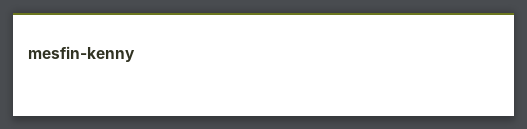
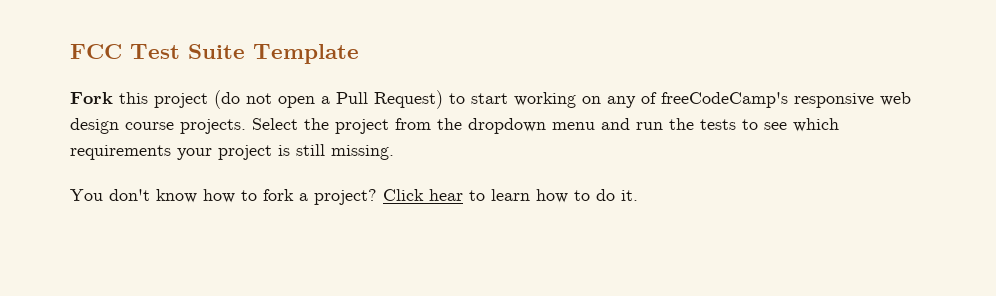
- mesfin-kenny
+ FCC Test Suite Template
+ Fork this project (do not open a Pull Request) to start working on any of freeCodeCamp's responsive web design course projects. Select the project from the dropdown menu and run the tests to see which requirements your project is still missing.
+ You don't know how to fork a project? Click hear to learn how to do it.

